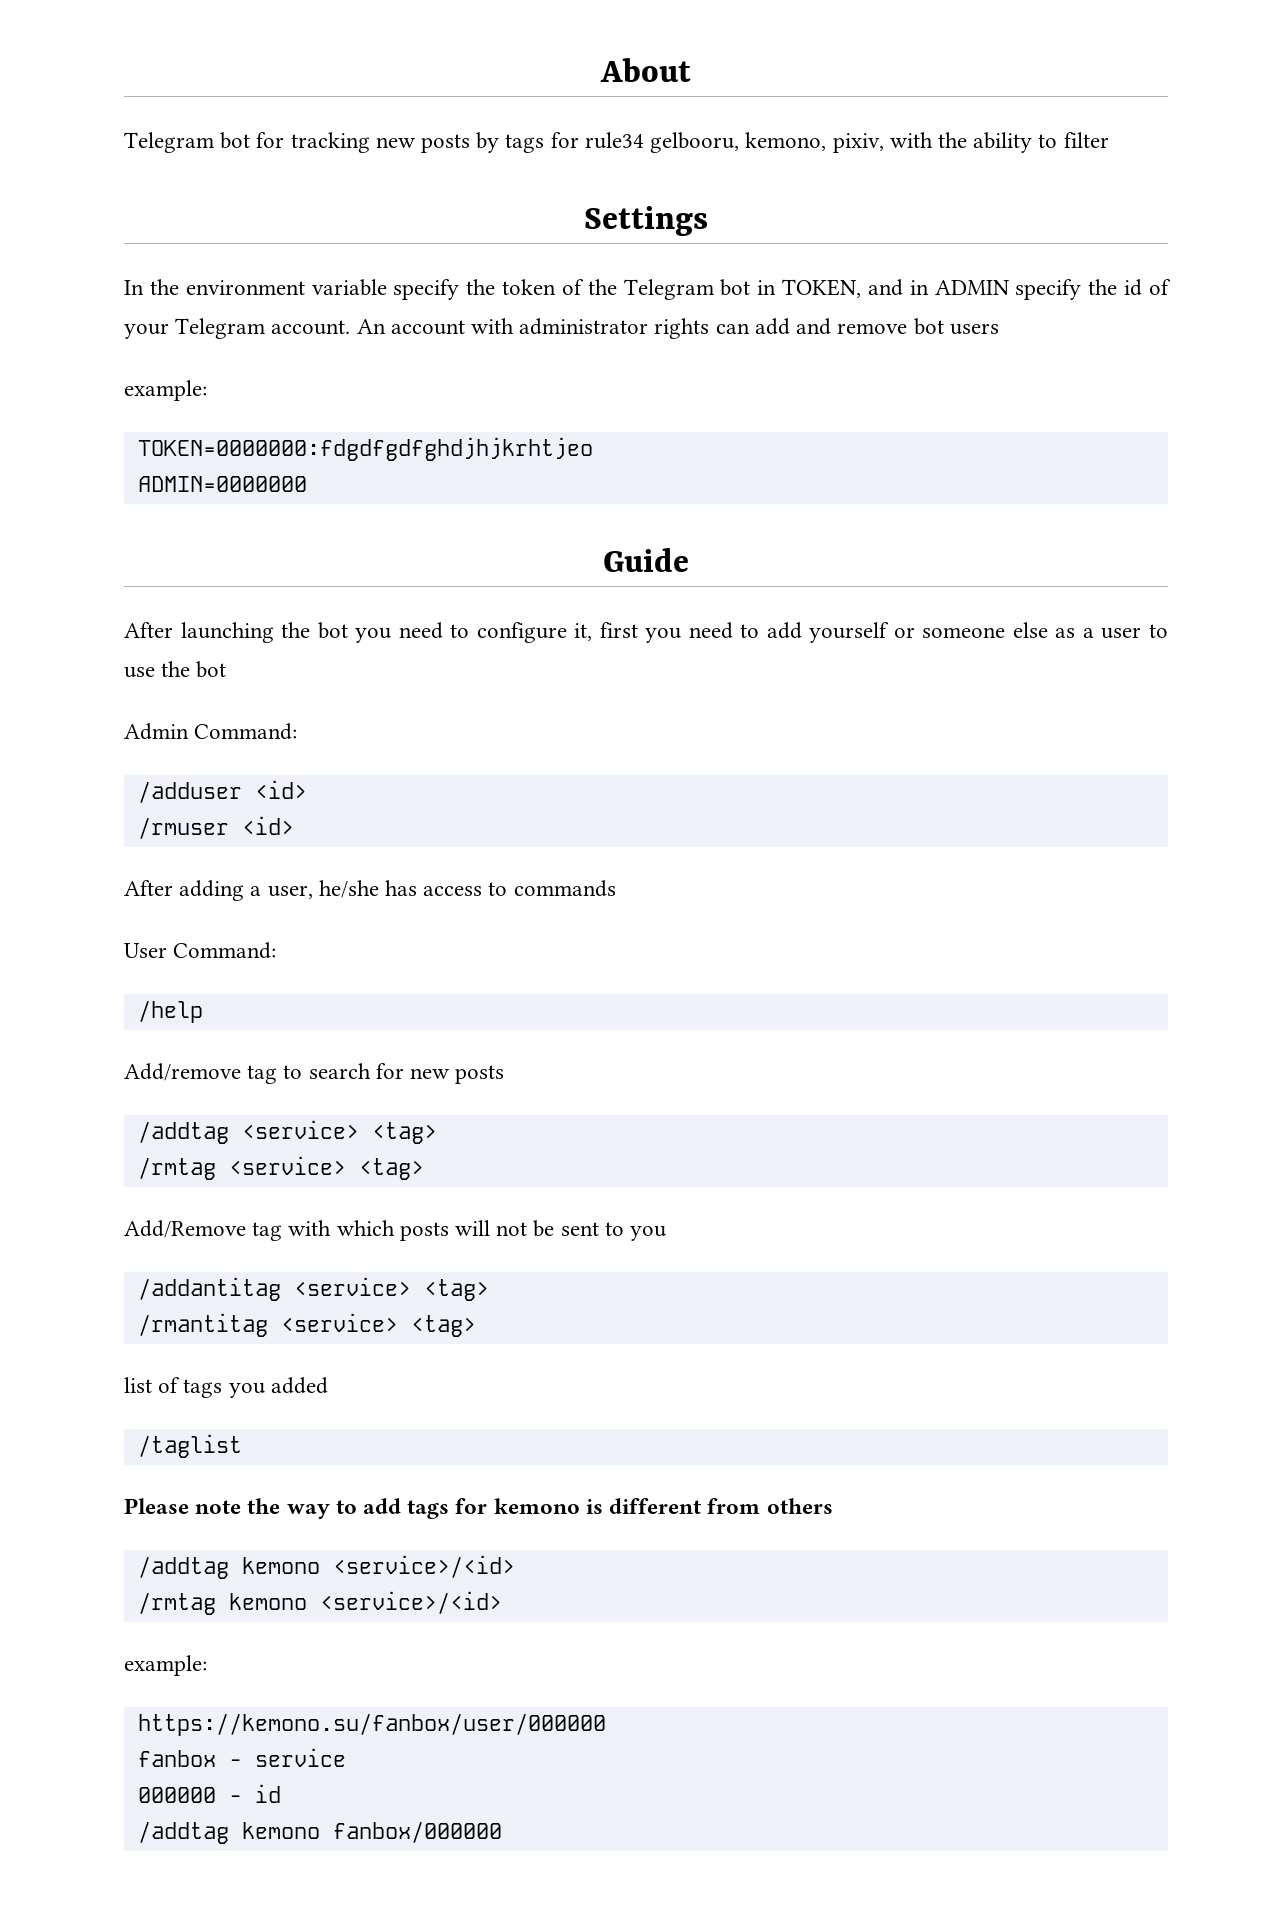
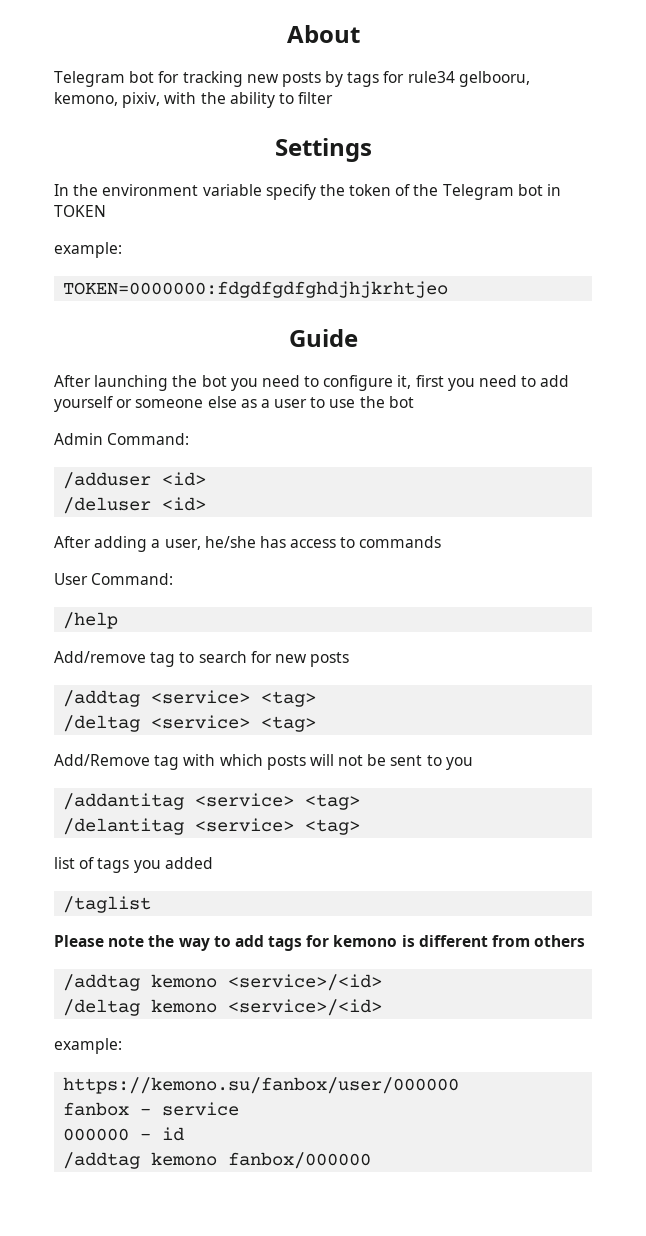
- In the environment variable specify the token of the Telegram bot in TOKEN, and in ADMIN specify the id of your Telegram account. An account with administrator rights can add and remove bot users
+ In the environment variable specify the token of the Telegram bot in TOKEN
- ADMIN=0000000
- /rmuser <id>
+ /deluser <id>
- /rmtag <service> <tag>
+ /deltag <service> <tag>
- /rmantitag <service> <tag>
+ /delantitag <service> <tag>
- /rmtag kemono <service>/<id>
+ /deltag kemono <service>/<id>

